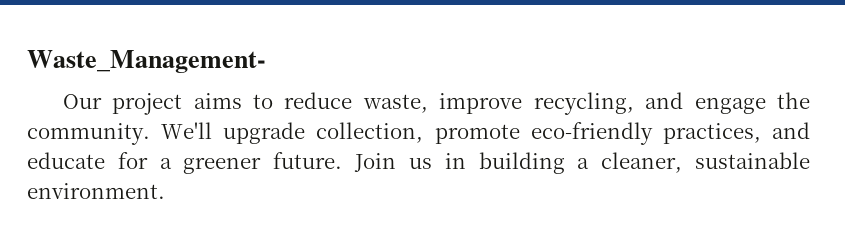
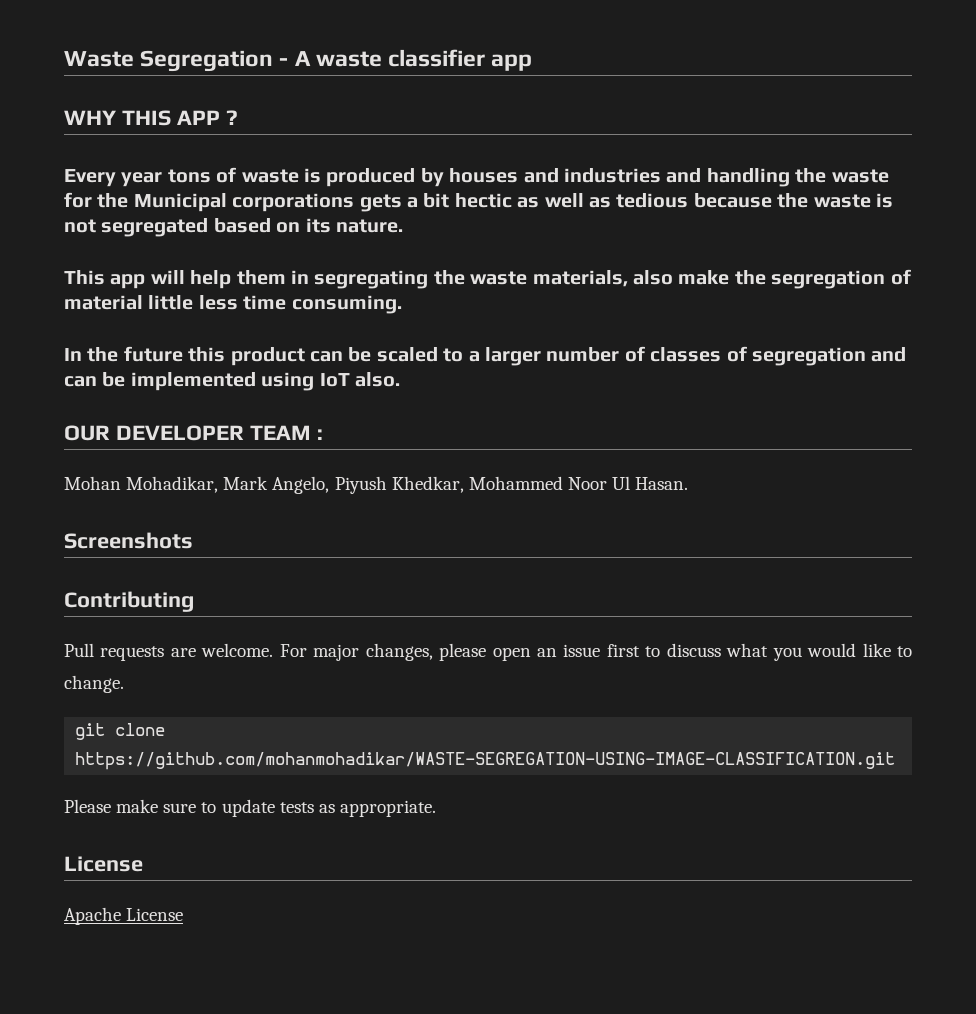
- Waste_Management-
- Our project aims to reduce waste, improve recycling, and engage the community. We'll upgrade collection, promote eco-friendly practices, and educate for a greener future. Join us in building a cleaner, sustainable environment.
+ Waste Segregation - A waste classifier app
+ WHY THIS APP ?
+ Every year tons of waste is produced by houses and industries and handling the waste for the Municipal corporations gets a bit hectic as well as tedious because the waste is not segregated based on its nature.
+ This app will help them in segregating the waste materials, also make the segregation of material little less time consuming.
+ In the future this product can be scaled to a larger number of classes of segregation and can be implemented using IoT also.
+ OUR DEVELOPER TEAM :
+ Mohan Mohadikar, Mark Angelo, Piyush Khedkar, Mohammed Noor Ul Hasan.
+ Screenshots
+ Contributing
+ Pull requests are welcome. For major changes, please open an issue first to discuss what you would like to change.
+ git clone https://github.com/mohanmohadikar/WASTE-SEGREGATION-USING-IMAGE-CLASSIFICATION.git
+ Please make sure to update tests as appropriate.
+ License
+ Apache License

